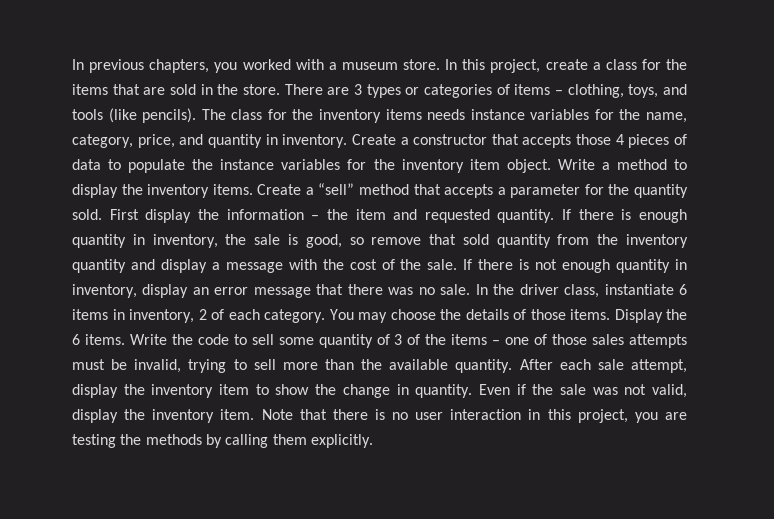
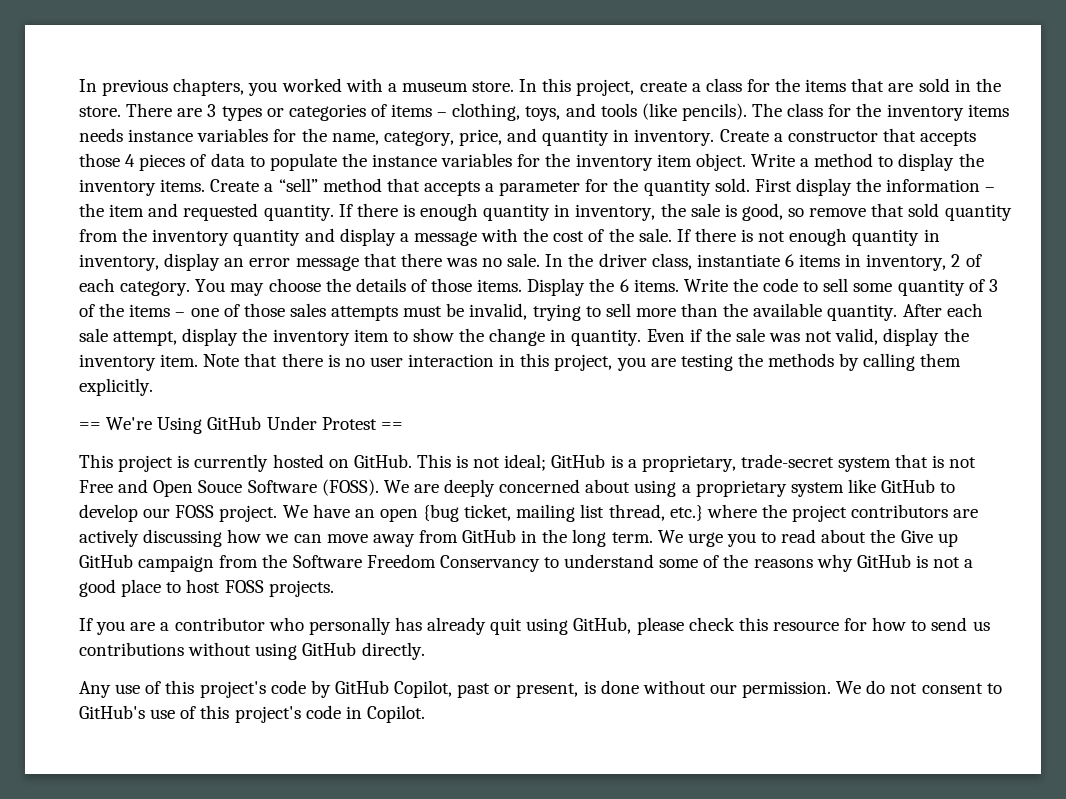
+ == We're Using GitHub Under Protest ==
+ This project is currently hosted on GitHub. This is not ideal; GitHub is a proprietary, trade-secret system that is not Free and Open Souce Software (FOSS). We are deeply concerned about using a proprietary system like GitHub to develop our FOSS project. We have an open {bug ticket, mailing list thread, etc.} where the project contributors are actively discussing how we can move away from GitHub in the long term. We urge you to read about the Give up GitHub campaign from the Software Freedom Conservancy to understand some of the reasons why GitHub is not a good place to host FOSS projects.
+ If you are a contributor who personally has already quit using GitHub, please check this resource for how to send us contributions without using GitHub directly.
+ Any use of this project's code by GitHub Copilot, past or present, is done without our permission. We do not consent to GitHub's use of this project's code in Copilot.

